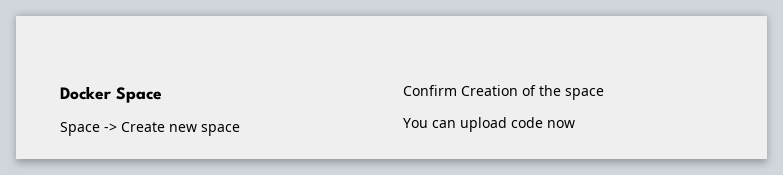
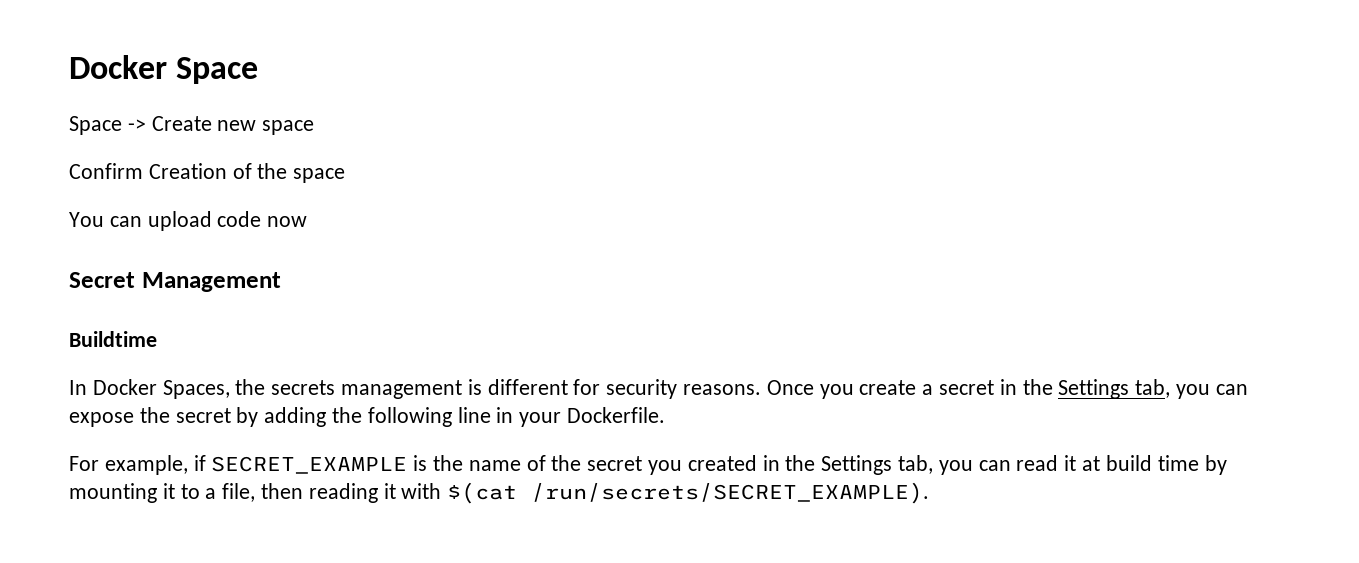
+ Secret Management
+ Buildtime
+ In Docker Spaces, the secrets management is different for security reasons. Once you create a secret in the Settings tab, you can expose the secret by adding the following line in your Dockerfile.
+ For example, if SECRET_EXAMPLE is the name of the secret you created in the Settings tab, you can read it at build time by mounting it to a file, then reading it with $(cat /run/secrets/SECRET_EXAMPLE).

